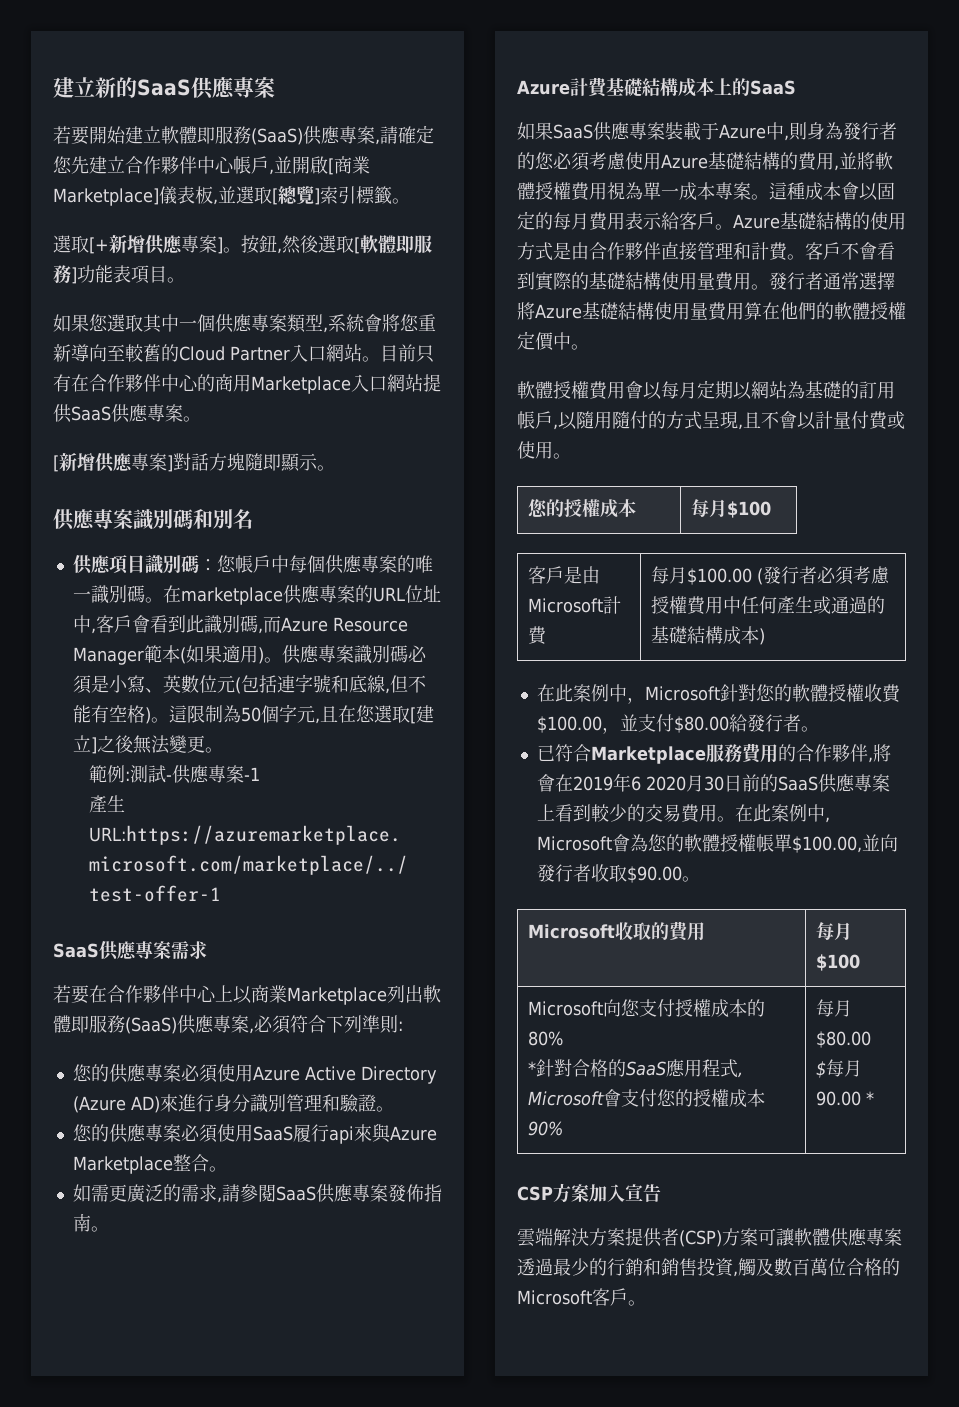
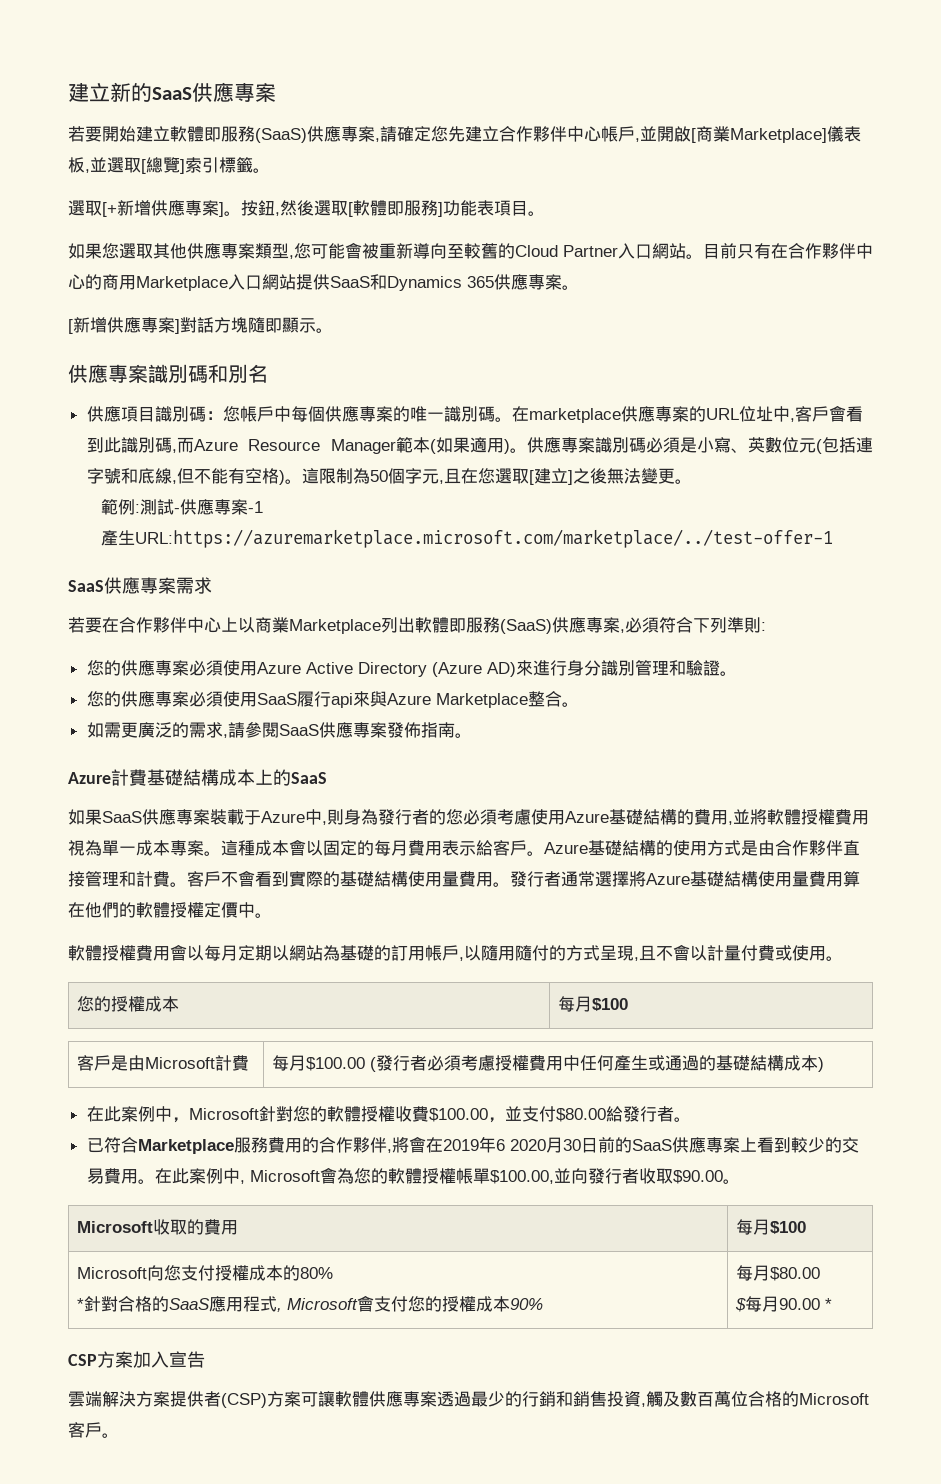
- 如果您選取其中一個供應專案類型,系統會將您重新導向至較舊的Cloud Partner入口網站。
+ 如果您選取其他供應專案類型,您可能會被重新導向至較舊的Cloud Partner入口網站。
- 目前只有在合作夥伴中心的商用Marketplace入口網站提供SaaS供應專案。
+ 目前只有在合作夥伴中心的商用Marketplace入口網站提供SaaS和Dynamics 365供應專案。

